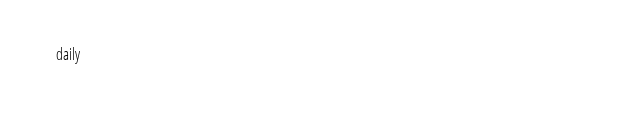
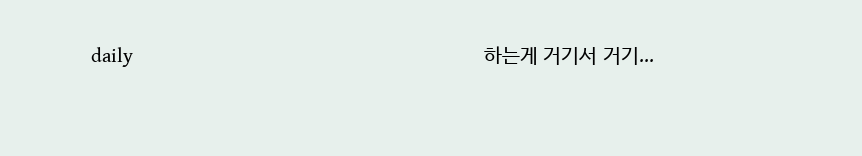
+ 하는게 거기서 거기...

